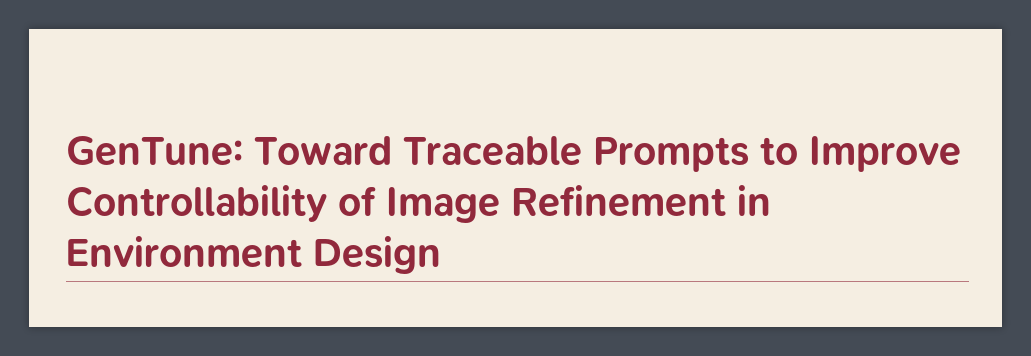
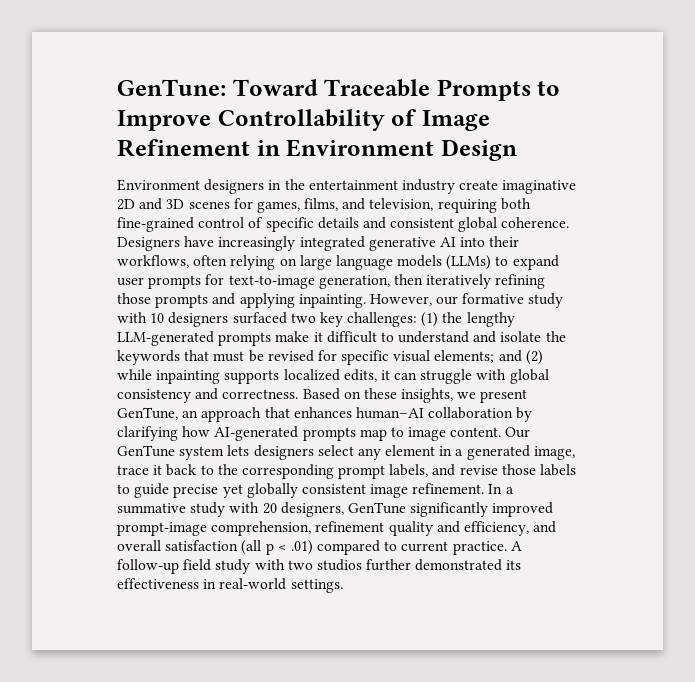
+ Environment designers in the entertainment industry create imaginative 2D and 3D scenes for games, films, and television, requiring both fine-grained control of specific details and consistent global coherence. Designers have increasingly integrated generative AI into their workflows, often relying on large language models (LLMs) to expand user prompts for text-to-image generation, then iteratively refining those prompts and applying inpainting. However, our formative study with 10 designers surfaced two key challenges: (1) the lengthy LLM-generated prompts make it difficult to understand and isolate the keywords that must be revised for specific visual elements; and (2) while inpainting supports localized edits, it can struggle with global consistency and correctness. Based on these insights, we present GenTune, an approach that enhances human–AI collaboration by clarifying how AI-generated prompts map to image content. Our GenTune system lets designers select any element in a generated image, trace it back to the corresponding prompt labels, and revise those labels to guide precise yet globally consistent image refinement. In a summative study with 20 designers, GenTune significantly improved prompt-image comprehension, refinement quality and efficiency, and overall satisfaction (all p < .01) compared to current practice. A follow-up field study with two studios further demonstrated its effectiveness in real-world settings.

